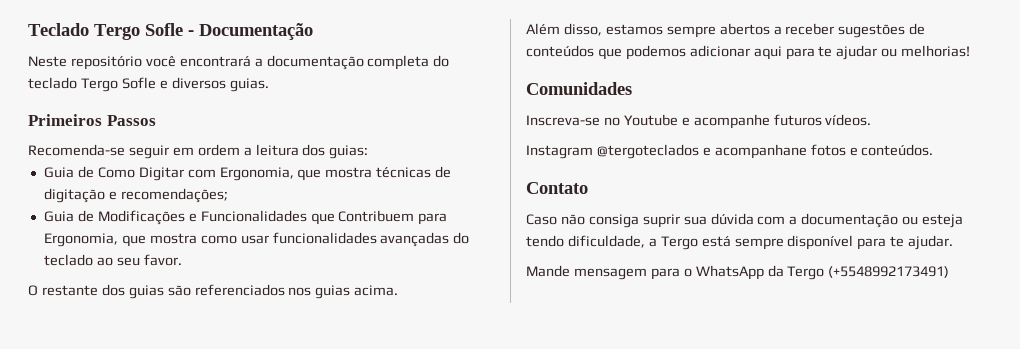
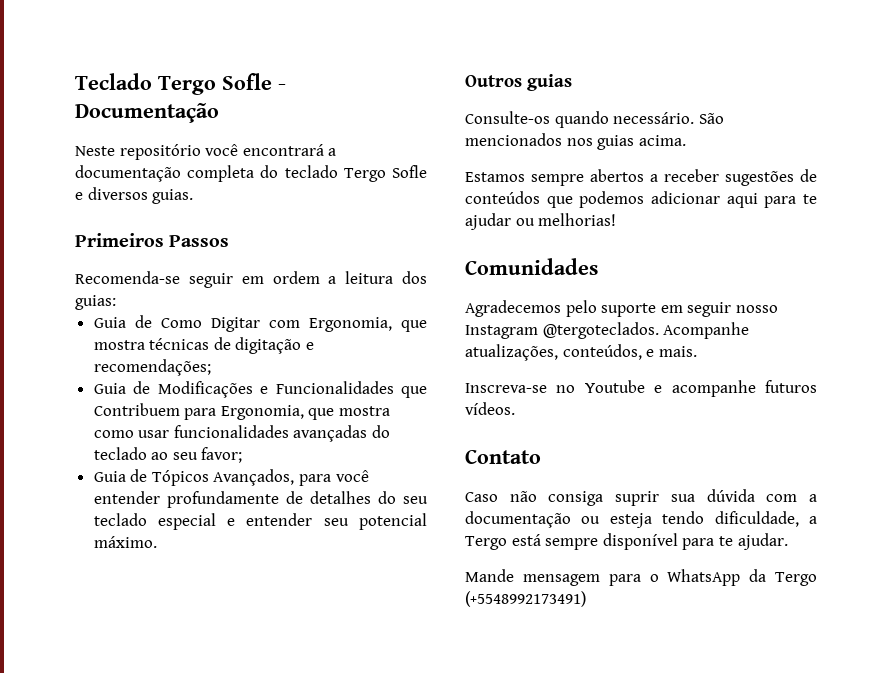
- Guia de Modificações e Funcionalidades que Contribuem para Ergonomia, que mostra como usar funcionalidades avançadas do teclado ao seu favor.
- O restante dos guias são referenciados nos guias acima.
+ Guia de Modificações e Funcionalidades que Contribuem para Ergonomia, que mostra como usar funcionalidades avançadas do teclado ao seu favor;
+ Guia de Tópicos Avançados, para você entender profundamente de detalhes do seu teclado especial e entender seu potencial máximo.
+ Outros guias
+ Consulte-os quando necessário. São mencionados nos guias acima.
- Além disso, estamos sempre abertos a receber sugestões de conteúdos que podemos adicionar aqui para te ajudar ou melhorias!
+ Estamos sempre abertos a receber sugestões de conteúdos que podemos adicionar aqui para te ajudar ou melhorias!
+ Agradecemos pelo suporte em seguir nosso Instagram @tergoteclados. Acompanhe atualizações, conteúdos, e mais.
- Instagram @tergoteclados e acompanhane fotos e conteúdos.

